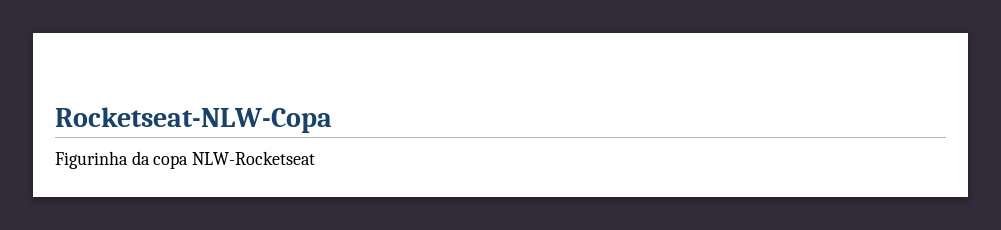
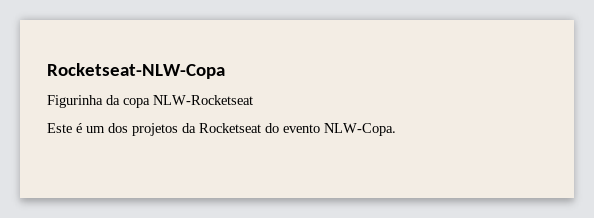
+ Este é um dos projetos da Rocketseat do evento NLW-Copa.

